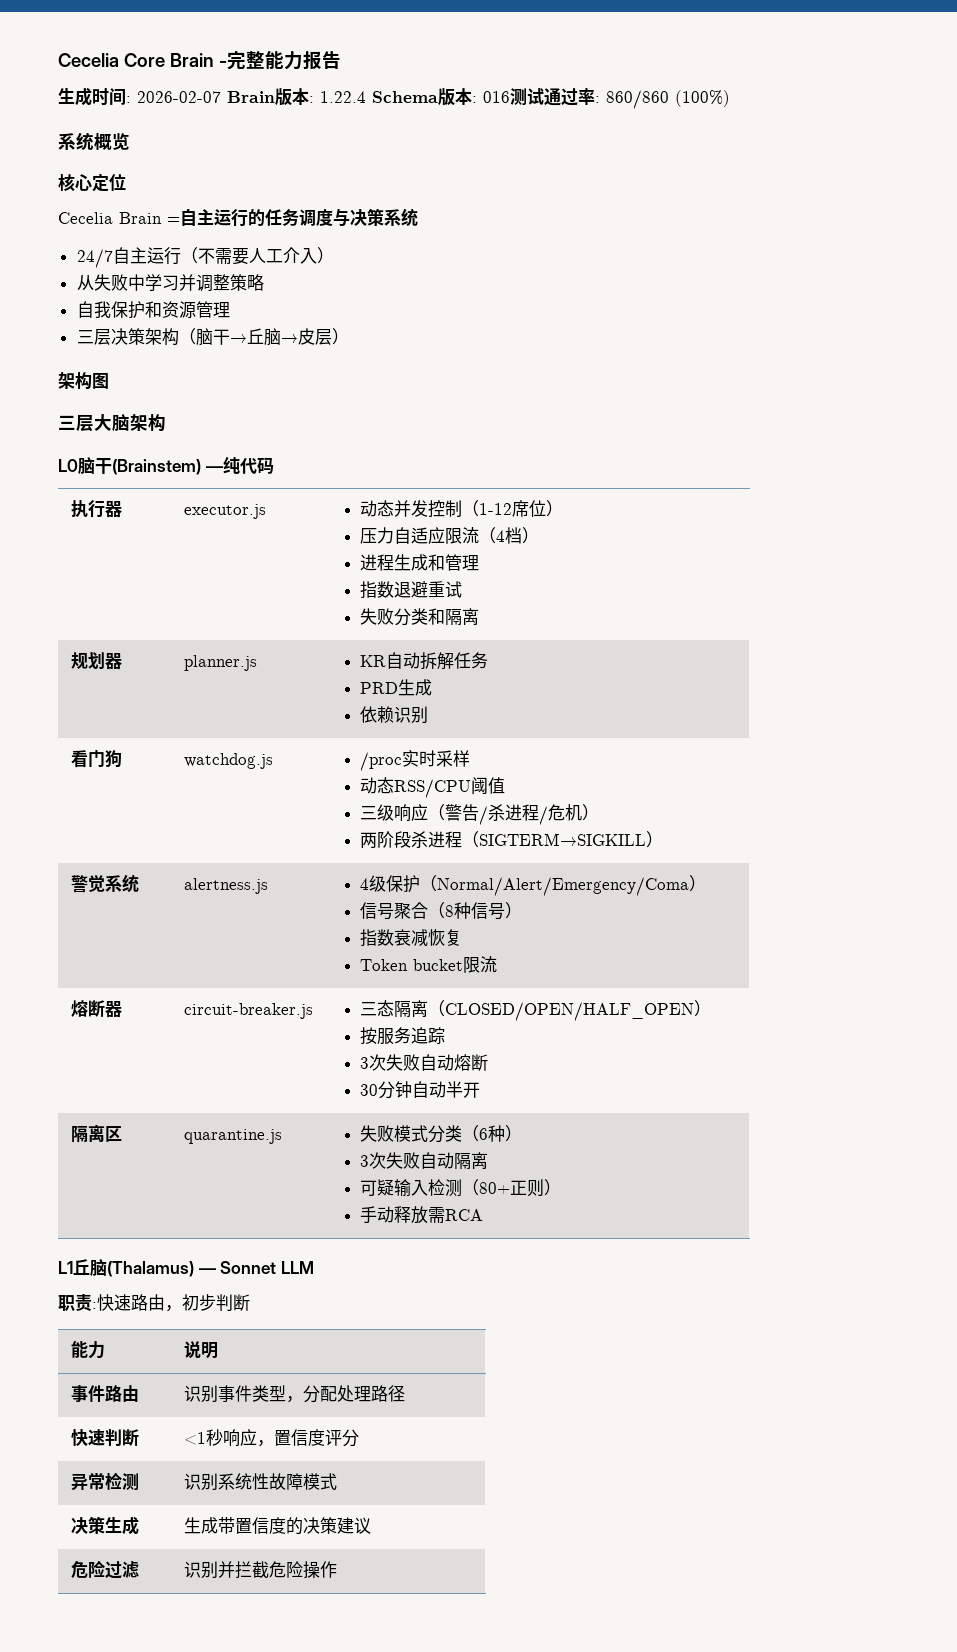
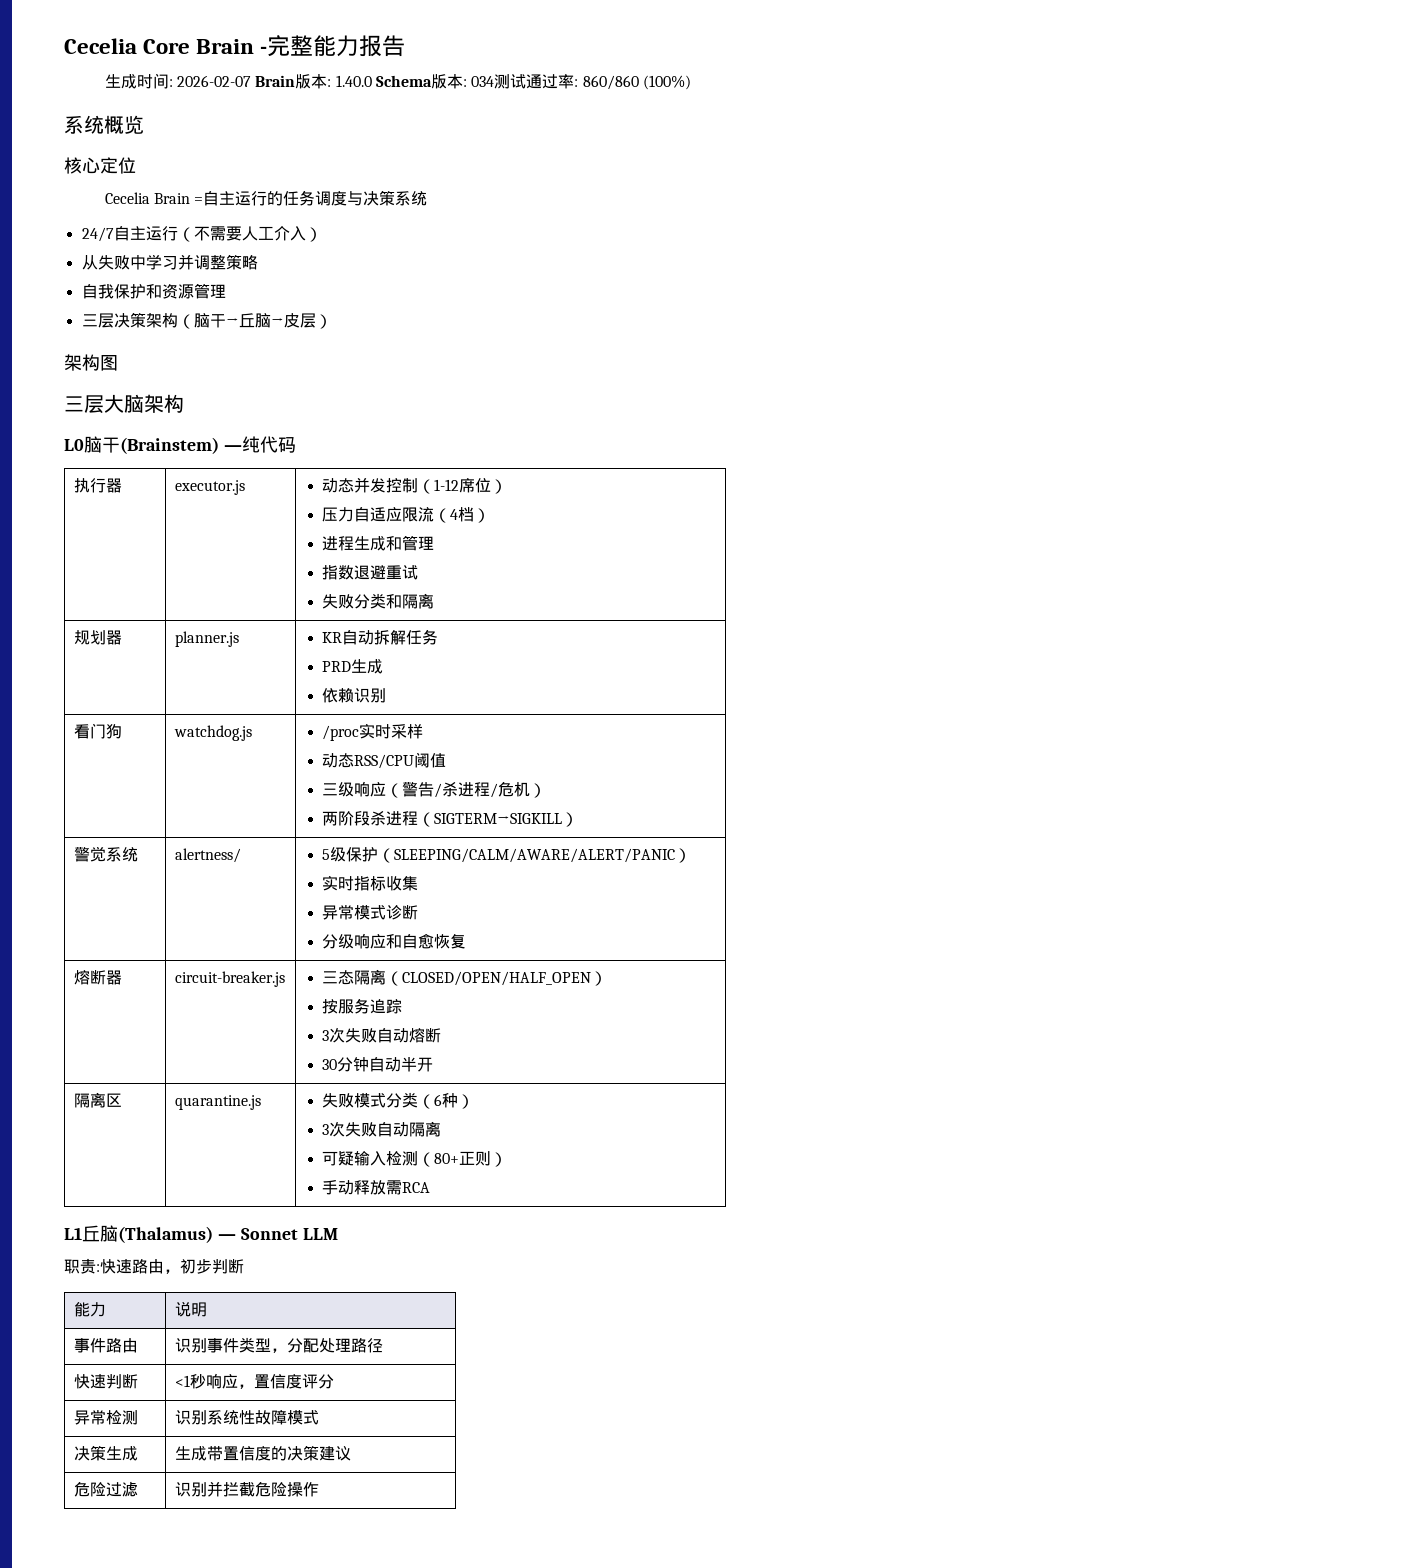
- 生成时间: 2026-02-07 Brain版本: 1.22.4 Schema版本: 016测试通过率: 860/860 (100%)
+ 生成时间: 2026-02-07 Brain版本: 1.40.0 Schema版本: 034测试通过率: 860/860 (100%)
- 警觉系统 | alertness.js | 4级保护（Normal/Alert/Emergency/Coma）
- 信号聚合（8种信号）
- 指数衰减恢复
- Token bucket限流
+ 警觉系统 | alertness/ | 5级保护（SLEEPING/CALM/AWARE/ALERT/PANIC）
+ 实时指标收集
+ 异常模式诊断
+ 分级响应和自愈恢复

